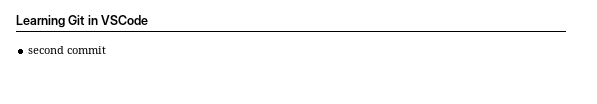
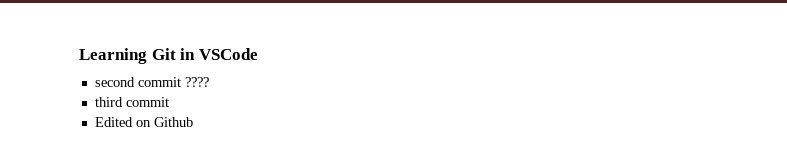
- second commit
+ second commit ????
+ third commit
+ Edited on Github

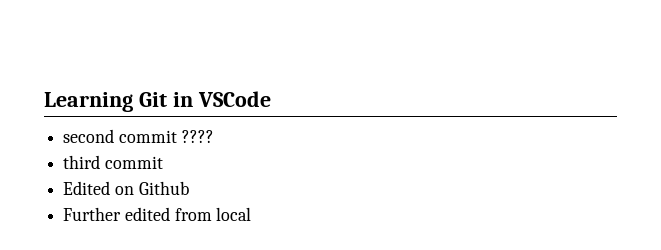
+ Further edited from local

